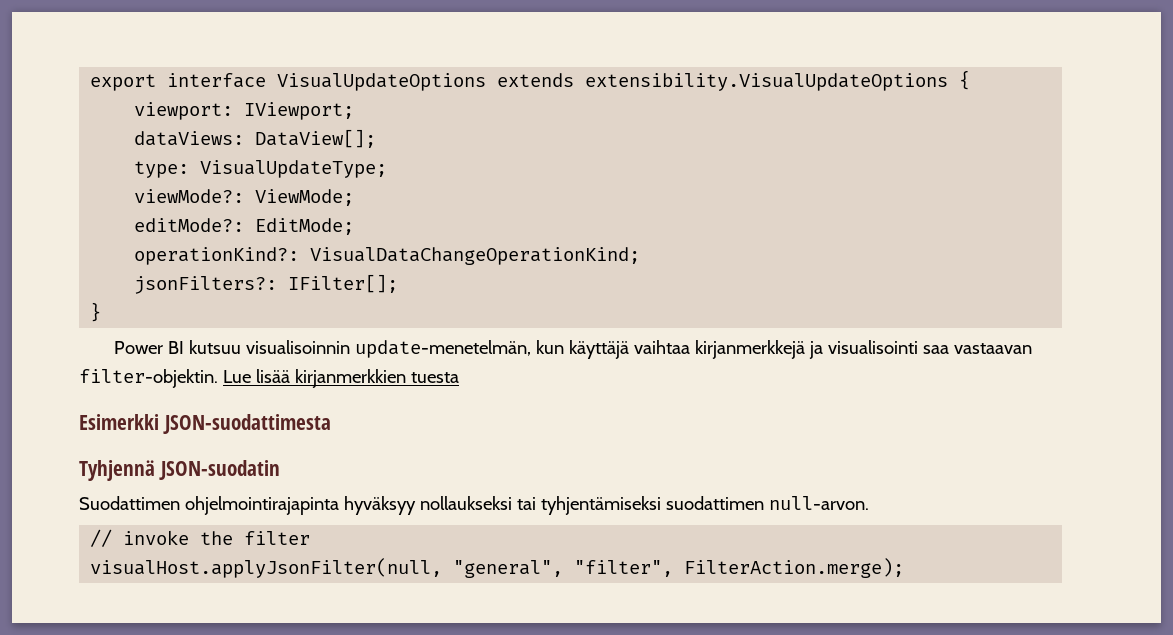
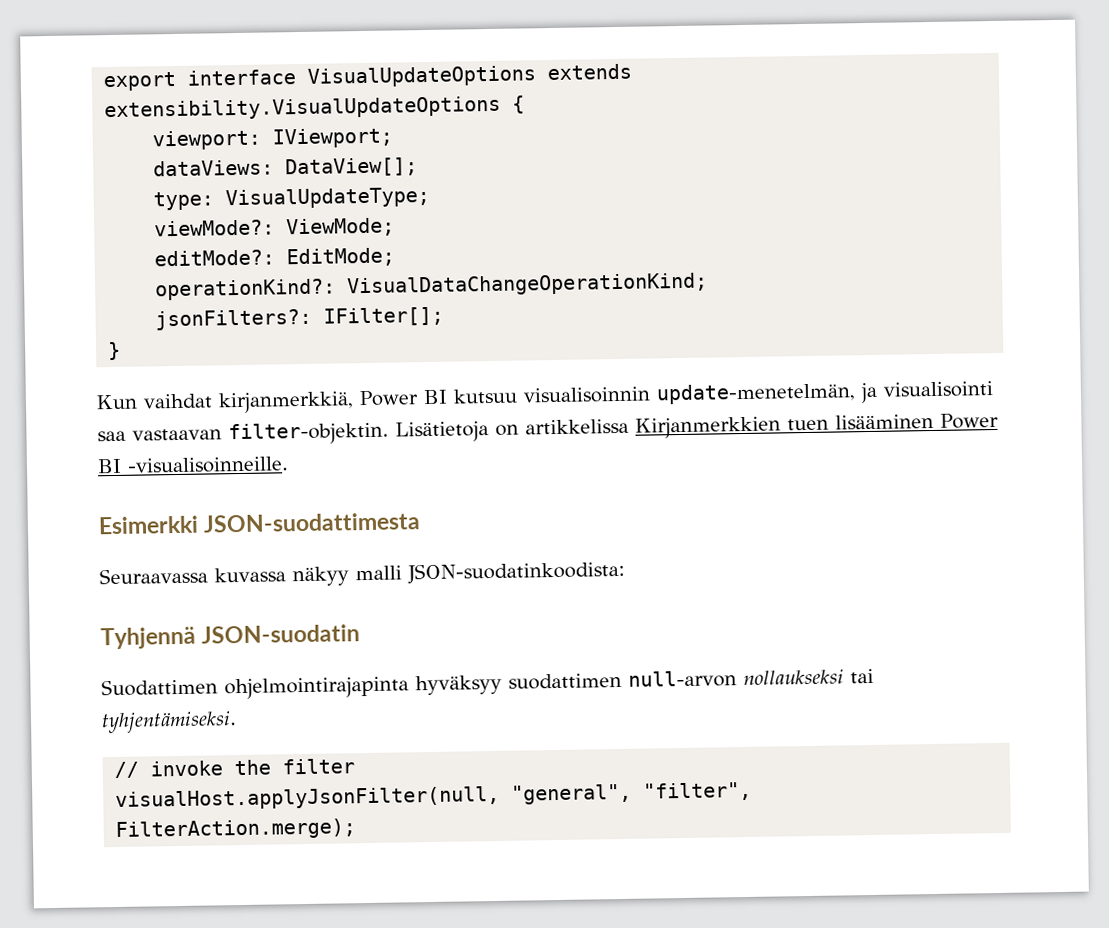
- Power BI kutsuu visualisoinnin update-menetelmän, kun käyttäjä vaihtaa kirjanmerkkejä ja visualisointi saa vastaavan filter-objektin.
+ Kun vaihdat kirjanmerkkiä, Power BI kutsuu visualisoinnin update-menetelmän, ja visualisointi saa vastaavan filter-objektin.
- Lue lisää kirjanmerkkien tuesta
+ Lisätietoja on artikkelissa Kirjanmerkkien tuen lisääminen Power BI -visualisoinneille.
  Esimerkki JSON-suodattimesta
+ Seuraavassa kuvassa näkyy malli JSON-suodatinkoodista:
- Suodattimen ohjelmointirajapinta hyväksyy nollaukseksi tai tyhjentämiseksi suodattimen null-arvon.
+ Suodattimen ohjelmointirajapinta hyväksyy suodattimen null-arvon nollaukseksi tai tyhjentämiseksi.

